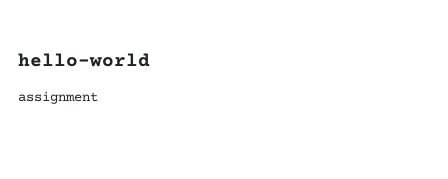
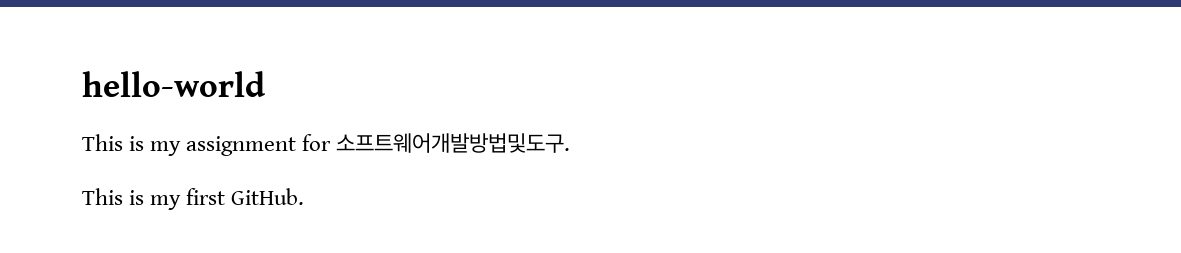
- assignment
+ This is my assignment for 소프트웨어개발방법및도구.
+ This is my first GitHub.

